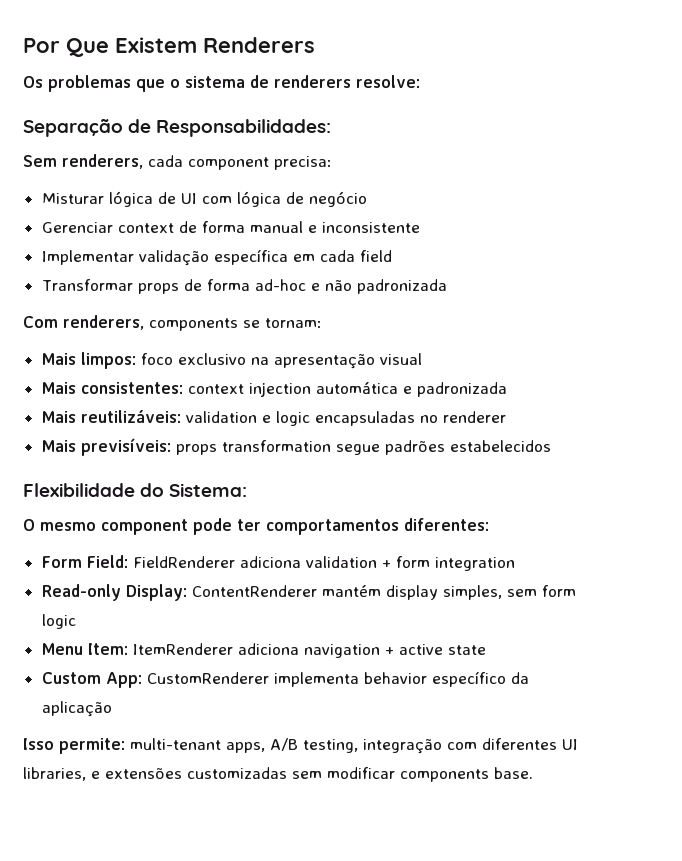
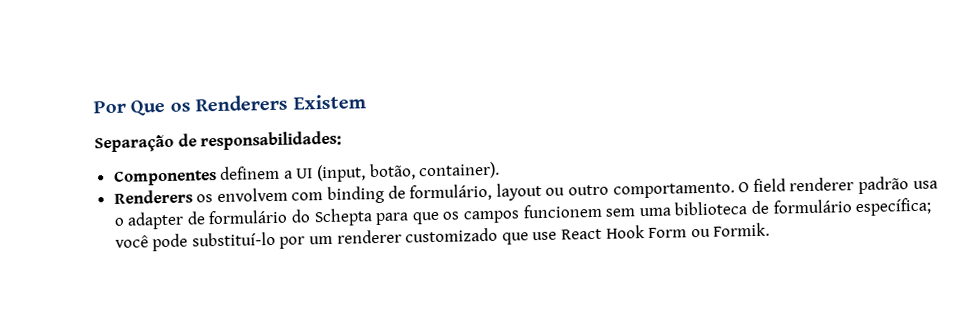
- Por Que Existem Renderers
- Os problemas que o sistema de renderers resolve:
- Separação de Responsabilidades:
- Sem renderers, cada component precisa:
- Misturar lógica de UI com lógica de negócio
- Gerenciar context de forma manual e inconsistente
- Implementar validação específica em cada field
- Transformar props de forma ad-hoc e não padronizada
- Com renderers, components se tornam:
- Mais limpos: foco exclusivo na apresentação visual
- Mais consistentes: context injection automática e padronizada
- Mais reutilizáveis: validation e logic encapsuladas no renderer
- Mais previsíveis: props transformation segue padrões estabelecidos
- Flexibilidade do Sistema:
- O mesmo component pode ter comportamentos diferentes:
- Form Field: FieldRenderer adiciona validation + form integration
- Read-only Display: ContentRenderer mantém display simples, sem form logic
- Menu Item: ItemRenderer adiciona navigation + active state
- Custom App: CustomRenderer implementa behavior específico da aplicação
- Isso permite: multi-tenant apps, A/B testing, integração com diferentes UI libraries, e extensões customizadas sem modificar components base.
+ Por Que os Renderers Existem
+ Separação de responsabilidades:
+ Componentes definem a UI (input, botão, container).
+ Renderers os envolvem com binding de formulário, layout ou outro comportamento. O field renderer padrão usa o adapter de formulário do Schepta para que os campos funcionem sem uma biblioteca de formulário específica; você pode substituí-lo por um renderer customizado que use React Hook Form ou Formik.

